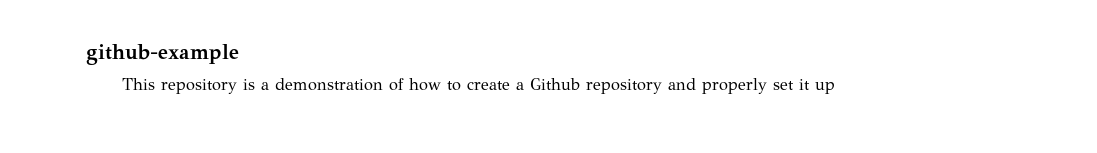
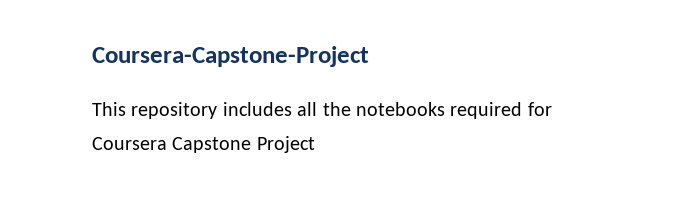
- github-example
+ Coursera-Capstone-Project
- This repository is a demonstration of how to create a Github repository and properly set it up
+ This repository includes all the notebooks required for Coursera Capstone Project

